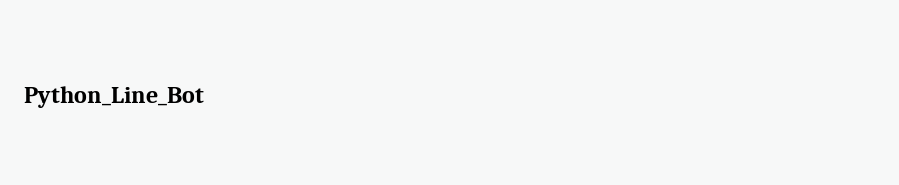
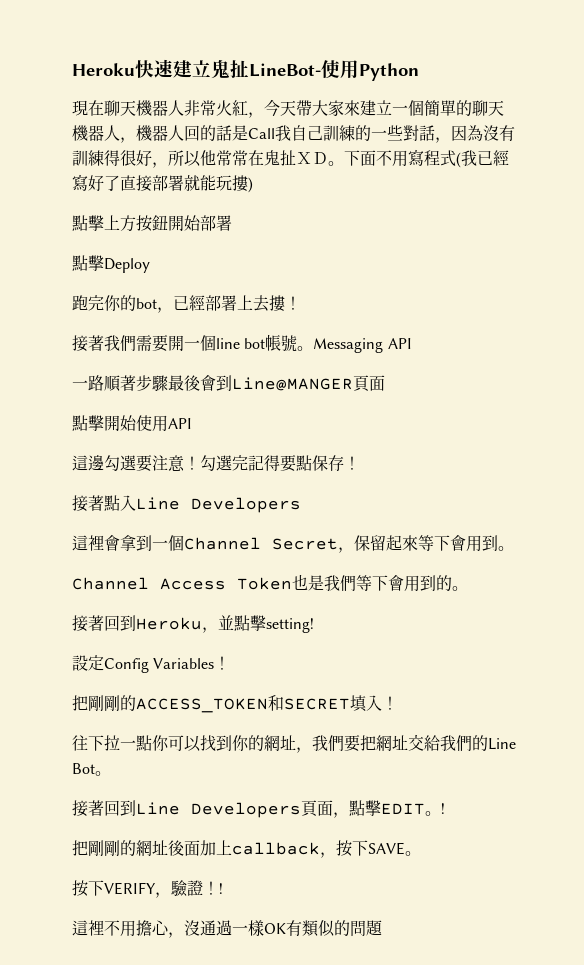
- Python_Line_Bot
+ Heroku快速建立鬼扯LineBot-使用Python
+ 現在聊天機器人非常火紅，今天帶大家來建立一個簡單的聊天機器人，機器人回的話是Call我自己訓練的一些對話，因為沒有訓練得很好，所以他常常在鬼扯ＸＤ。下面不用寫程式(我已經寫好了直接部署就能玩摟)
+ 點擊上方按鈕開始部署
+ 點擊Deploy
+ 跑完你的bot，已經部署上去摟！
+ 接著我們需要開一個line bot帳號。Messaging API
+ 一路順著步驟最後會到Line@MANGER頁面
+ 點擊開始使用API
+ 這邊勾選要注意！勾選完記得要點保存！
+ 接著點入Line Developers
+ 這裡會拿到一個Channel Secret，保留起來等下會用到。
+ Channel Access Token也是我們等下會用到的。
+ 接著回到Heroku，並點擊setting!
+ 設定Config Variables！
+ 把剛剛的ACCESS_TOKEN和SECRET填入！
+ 往下拉一點你可以找到你的網址，我們要把網址交給我們的Line Bot。
+ 接著回到Line Developers頁面，點擊EDIT。!
+ 把剛剛的網址後面加上callback，按下SAVE。
+ 按下VERIFY，驗證！!
+ 這裡不用擔心，沒通過一樣OK有類似的問題

